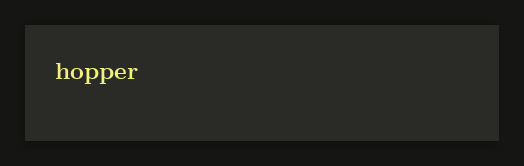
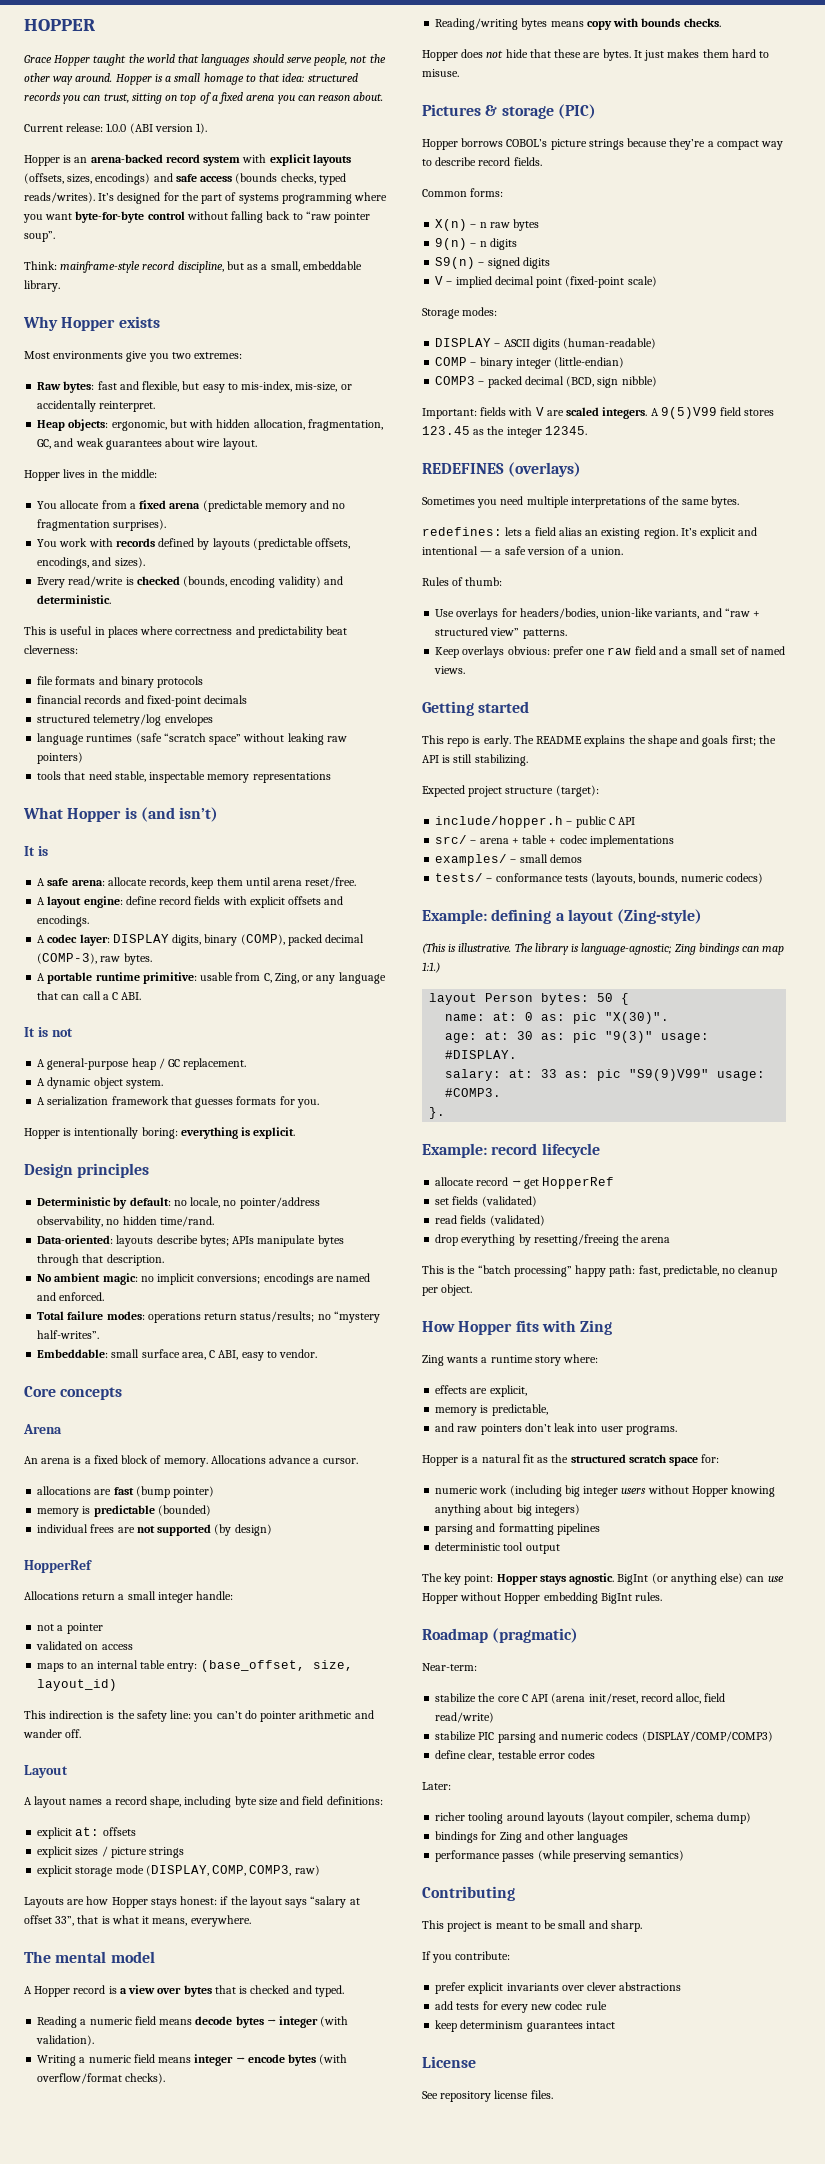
- hopper
+ HOPPER
+ Grace Hopper taught the world that languages should serve people, not the other way around. Hopper is a small homage to that idea: structured records you can trust, sitting on top of a fixed arena you can reason about.
+ Current release: 1.0.0 (ABI version 1).
+ Hopper is an arena-backed record system with explicit layouts (offsets, sizes, encodings) and safe access (bounds checks, typed reads/writes). It’s designed for the part of systems programming where you want byte-for-byte control without falling back to “raw pointer soup”.
+ Think: mainframe-style record discipline, but as a small, embeddable library.
+ Why Hopper exists
+ Most environments give you two extremes:
+ Raw bytes: fast and flexible, but easy to mis-index, mis-size, or accidentally reinterpret.
+ Heap objects: ergonomic, but with hidden allocation, fragmentation, GC, and weak guarantees about wire layout.
+ Hopper lives in the middle:
+ You allocate from a fixed arena (predictable memory and no fragmentation surprises).
+ You work with records defined by layouts (predictable offsets, encodings, and sizes).
+ Every read/write is checked (bounds, encoding validity) and deterministic.
+ This is useful in places where correctness and predictability beat cleverness:
+ file formats and binary protocols
+ financial records and fixed-point decimals
+ structured telemetry/log envelopes
+ language runtimes (safe “scratch space” without leaking raw pointers)
+ tools that need stable, inspectable memory representations
+ What Hopper is (and isn’t)
+ It is
+ A safe arena: allocate records, keep them until arena reset/free.
+ A layout engine: define record fields with explicit offsets and encodings.
+ A codec layer: DISPLAY digits, binary (COMP), packed decimal (COMP-3), raw bytes.
+ A portable runtime primitive: usable from C, Zing, or any language that can call a C ABI.
+ It is not
+ A general-purpose heap / GC replacement.
+ A dynamic object system.
+ A serialization framework that guesses formats for you.
+ Hopper is intentionally boring: everything is explicit.
+ Design principles
+ Deterministic by default: no locale, no pointer/address observability, no hidden time/rand.
+ Data-oriented: layouts describe bytes; APIs manipulate bytes through that description.
+ No ambient magic: no implicit conversions; encodings are named and enforced.
+ Total failure modes: operations return status/results; no “mystery half-writes”.
+ Embeddable: small surface area, C ABI, easy to vendor.
+ Core concepts
+ Arena
+ An arena is a fixed block of memory. Allocations advance a cursor.
+ allocations are fast (bump pointer)
+ memory is predictable (bounded)
+ individual frees are not supported (by design)
+ HopperRef
+ Allocations return a small integer handle:
+ not a pointer
+ validated on access
+ maps to an internal table entry: (base_offset, size, layout_id)
+ This indirection is the safety line: you can’t do pointer arithmetic and wander off.
+ Layout
+ A layout names a record shape, including byte size and field definitions:
+ explicit at: offsets
+ explicit sizes / picture strings
+ explicit storage mode (DISPLAY, COMP, COMP3, raw)
+ Layouts are how Hopper stays honest: if the layout says “salary at offset 33”, that is what it means, everywhere.
+ The mental model
+ A Hopper record is a view over bytes that is checked and typed.
+ Reading a numeric field means decode bytes → integer (with validation).
+ Writing a numeric field means integer → encode bytes (with overflow/format checks).
+ Reading/writing bytes means copy with bounds checks.
+ Hopper does not hide that these are bytes. It just makes them hard to misuse.
+ Pictures & storage (PIC)
+ Hopper borrows COBOL’s picture strings because they’re a compact way to describe record fields.
+ Common forms:
+ X(n) – n raw bytes
+ 9(n) – n digits
+ S9(n) – signed digits
+ V – implied decimal point (fixed-point scale)
+ Storage modes:
+ DISPLAY – ASCII digits (human-readable)
+ COMP – binary integer (little-endian)
+ COMP3 – packed decimal (BCD, sign nibble)
+ Important: fields with V are scaled integers. A 9(5)V99 field stores 123.45 as the integer 12345.
+ REDEFINES (overlays)
+ Sometimes you need multiple interpretations of the same bytes.
+ redefines: lets a field alias an existing region. It’s explicit and intentional — a safe version of a union.
+ Rules of thumb:
+ Use overlays for headers/bodies, union-like variants, and “raw + structured view” patterns.
+ Keep overlays obvious: prefer one raw field and a small set of named views.
+ Getting started
+ This repo is early. The README explains the shape and goals first; the API is still stabilizing.
+ Expected project structure (target):
+ include/hopper.h – public C API
+ src/ – arena + table + codec implementations
+ examples/ – small demos
+ tests/ – conformance tests (layouts, bounds, numeric codecs)
+ Example: defining a layout (Zing-style)
+ (This is illustrative. The library is language-agnostic; Zing bindings can map 1:1.)
+ layout Person bytes: 50 {
+ name: at: 0 as: pic "X(30)".
+ age: at: 30 as: pic "9(3)" usage: #DISPLAY.
+ salary: at: 33 as: pic "S9(9)V99" usage: #COMP3.
+ }.
+ Example: record lifecycle
+ allocate record → get HopperRef
+ set fields (validated)
+ read fields (validated)
+ drop everything by resetting/freeing the arena
+ This is the “batch processing” happy path: fast, predictable, no cleanup per object.
+ How Hopper fits with Zing
+ Zing wants a runtime story where:
+ effects are explicit,
+ memory is predictable,
+ and raw pointers don’t leak into user programs.
+ Hopper is a natural fit as the structured scratch space for:
+ numeric work (including big integer users without Hopper knowing anything about big integers)
+ parsing and formatting pipelines
+ deterministic tool output
+ The key point: Hopper stays agnostic. BigInt (or anything else) can use Hopper without Hopper embedding BigInt rules.
+ Roadmap (pragmatic)
+ Near-term:
+ stabilize the core C API (arena init/reset, record alloc, field read/write)
+ stabilize PIC parsing and numeric codecs (DISPLAY/COMP/COMP3)
+ define clear, testable error codes
+ Later:
+ richer tooling around layouts (layout compiler, schema dump)
+ bindings for Zing and other languages
+ performance passes (while preserving semantics)
+ Contributing
+ This project is meant to be small and sharp.
+ If you contribute:
+ prefer explicit invariants over clever abstractions
+ add tests for every new codec rule
+ keep determinism guarantees intact
+ License
+ See repository license files.

